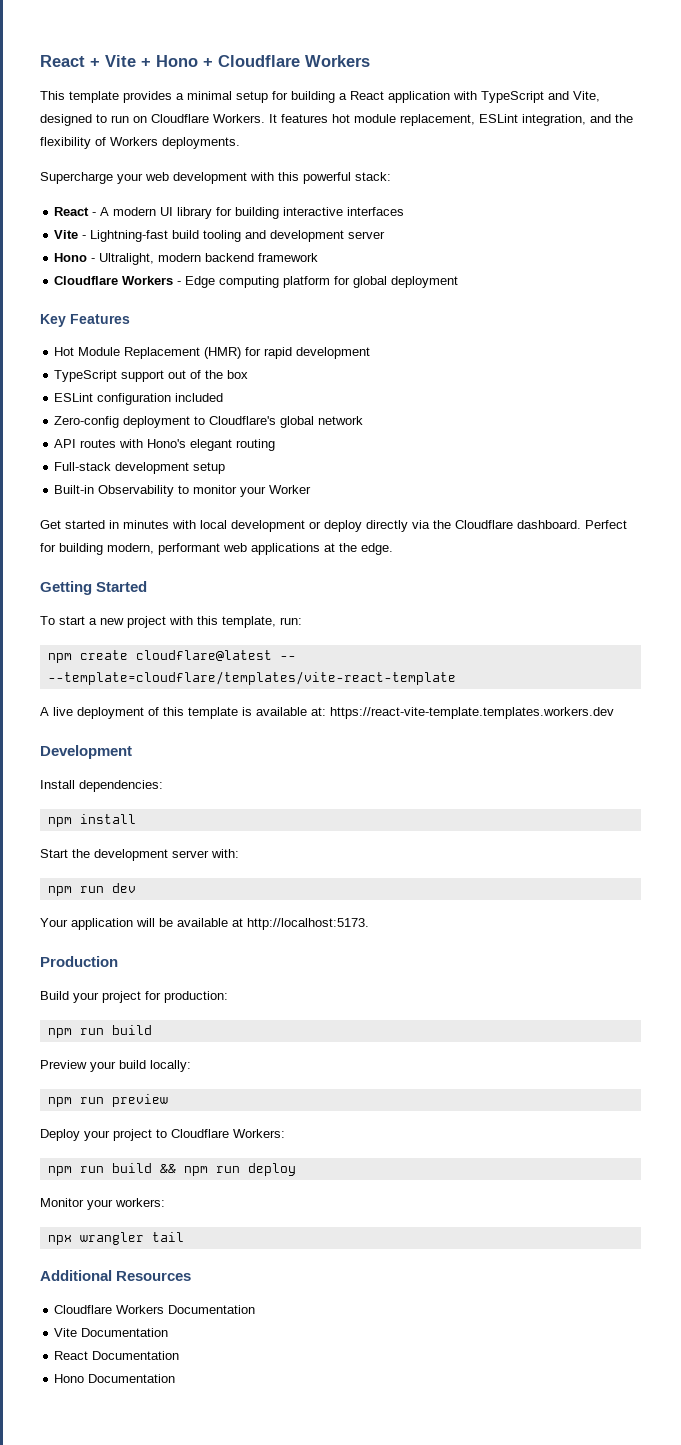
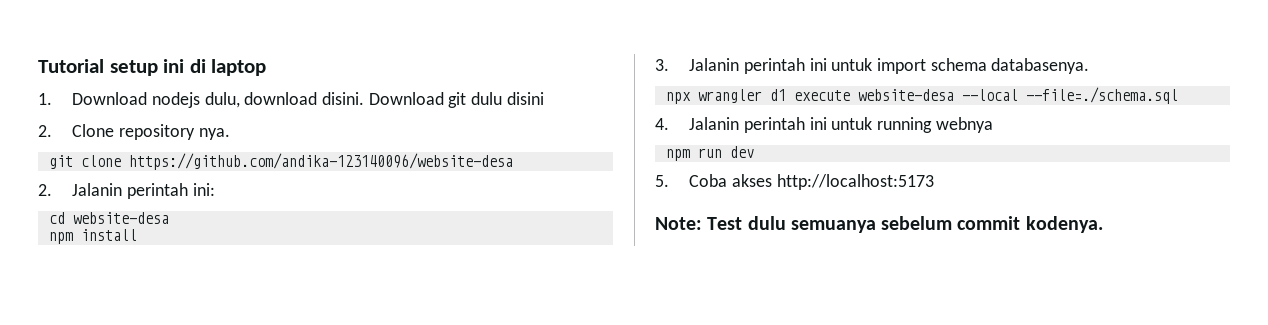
- React + Vite + Hono + Cloudflare Workers
- This template provides a minimal setup for building a React application with TypeScript and Vite, designed to run on Cloudflare Workers. It features hot module replacement, ESLint integration, and the flexibility of Workers deployments.
- Supercharge your web development with this powerful stack:
- React - A modern UI library for building interactive interfaces
- Vite - Lightning-fast build tooling and development server
- Hono - Ultralight, modern backend framework
- Cloudflare Workers - Edge computing platform for global deployment
- Key Features
- Hot Module Replacement (HMR) for rapid development
- TypeScript support out of the box
- ESLint configuration included
- Zero-config deployment to Cloudflare's global network
- API routes with Hono's elegant routing
- Full-stack development setup
- Built-in Observability to monitor your Worker
- Get started in minutes with local development or deploy directly via the Cloudflare dashboard. Perfect for building modern, performant web applications at the edge.
- Getting Started
- To start a new project with this template, run:
- npm create cloudflare@latest -- --template=cloudflare/templates/vite-react-template
- A live deployment of this template is available at: https://react-vite-template.templates.workers.dev
- Development
- Install dependencies:
+ Tutorial setup ini di laptop
+ 1. Download nodejs dulu, download disini. Download git dulu disini
+ 2. Clone repository nya.
+ git clone https://github.com/andika-123140096/website-desa
+ 2. Jalanin perintah ini:
+ cd website-desa
  npm install
- Start the development server with:
+ 3. Jalanin perintah ini untuk import schema databasenya.
+ npx wrangler d1 execute website-desa --local --file=./schema.sql
+ 4. Jalanin perintah ini untuk running webnya
  npm run dev
- Your application will be available at http://localhost:5173.
- Production
- Build your project for production:
- npm run build
- Preview your build locally:
- npm run preview
- Deploy your project to Cloudflare Workers:
- npm run build && npm run deploy
- Monitor your workers:
- npx wrangler tail
- Additional Resources
- Cloudflare Workers Documentation
- Vite Documentation
- React Documentation
- Hono Documentation
+ 5. Coba akses http://localhost:5173
+ Note: Test dulu semuanya sebelum commit kodenya.

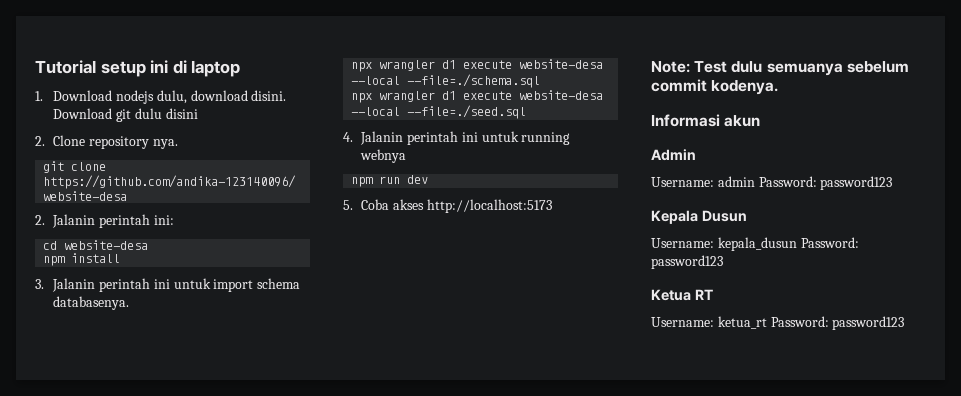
+ npx wrangler d1 execute website-desa --local --file=./seed.sql
+ Informasi akun
+ Admin
+ Username: admin Password: password123
+ Kepala Dusun
+ Username: kepala_dusun Password: password123
+ Ketua RT
+ Username: ketua_rt Password: password123

